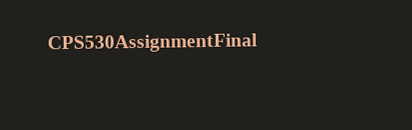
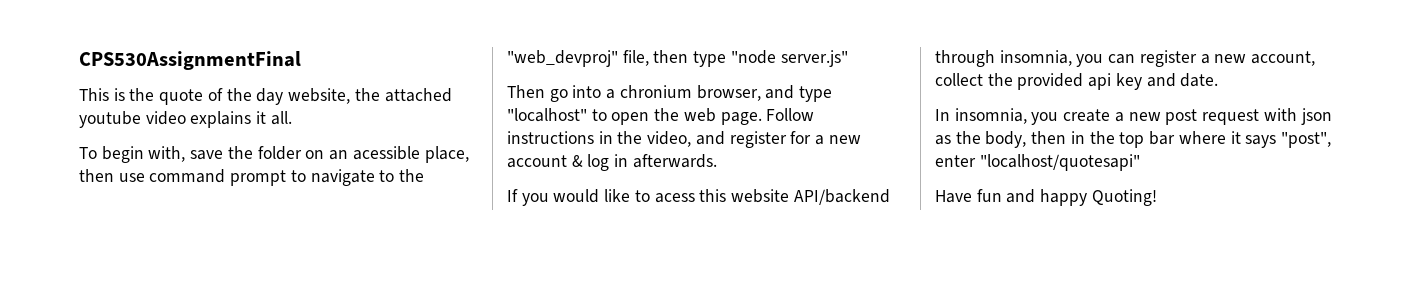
+ This is the quote of the day website, the attached youtube video explains it all.
+ To begin with, save the folder on an acessible place, then use command prompt to navigate to the "web_devproj" file, then type "node server.js"
+ Then go into a chronium browser, and type "localhost" to open the web page. Follow instructions in the video, and register for a new account & log in afterwards.
+ If you would like to acess this website API/backend through insomnia, you can register a new account, collect the provided api key and date.
+ In insomnia, you create a new post request with json as the body, then in the top bar where it says "post", enter "localhost/quotesapi"
+ Have fun and happy Quoting!

